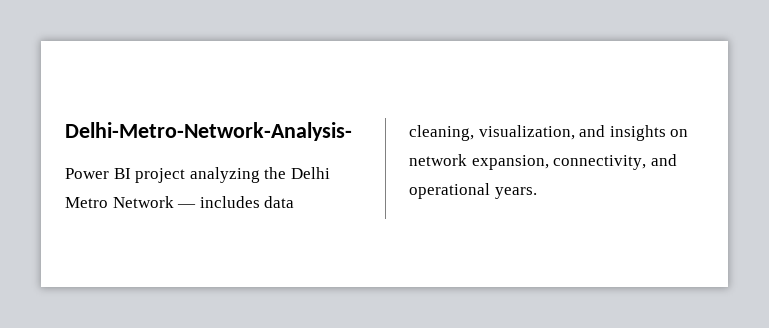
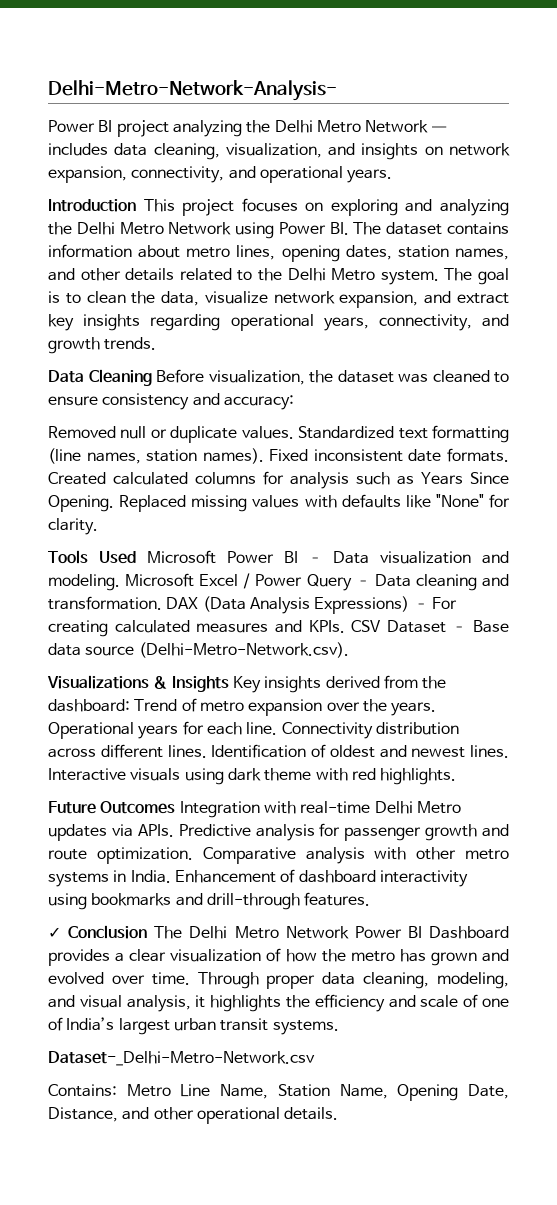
+ Introduction This project focuses on exploring and analyzing the Delhi Metro Network using Power BI. The dataset contains information about metro lines, opening dates, station names, and other details related to the Delhi Metro system. The goal is to clean the data, visualize network expansion, and extract key insights regarding operational years, connectivity, and growth trends.
+ Data Cleaning Before visualization, the dataset was cleaned to ensure consistency and accuracy:
+ Removed null or duplicate values. Standardized text formatting (line names, station names). Fixed inconsistent date formats. Created calculated columns for analysis such as Years Since Opening. Replaced missing values with defaults like "None" for clarity.
+ Tools Used Microsoft Power BI – Data visualization and modeling. Microsoft Excel / Power Query – Data cleaning and transformation. DAX (Data Analysis Expressions) – For creating calculated measures and KPIs. CSV Dataset – Base data source (Delhi-Metro-Network.csv).
+ Visualizations & Insights Key insights derived from the dashboard: Trend of metro expansion over the years. Operational years for each line. Connectivity distribution across different lines. Identification of oldest and newest lines. Interactive visuals using dark theme with red highlights.
+ Future Outcomes Integration with real-time Delhi Metro updates via APIs. Predictive analysis for passenger growth and route optimization. Comparative analysis with other metro systems in India. Enhancement of dashboard interactivity using bookmarks and drill-through features.
+ ✓ Conclusion The Delhi Metro Network Power BI Dashboard provides a clear visualization of how the metro has grown and evolved over time. Through proper data cleaning, modeling, and visual analysis, it highlights the efficiency and scale of one of India’s largest urban transit systems.
+ Dataset-_Delhi-Metro-Network.csv
+ Contains: Metro Line Name, Station Name, Opening Date, Distance, and other operational details.

